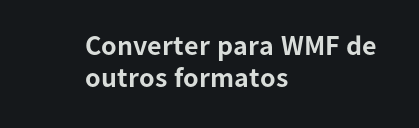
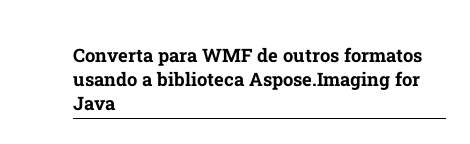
- Converter para WMF de outros formatos
+ Converta para WMF de outros formatos usando a biblioteca Aspose.Imaging for Java

